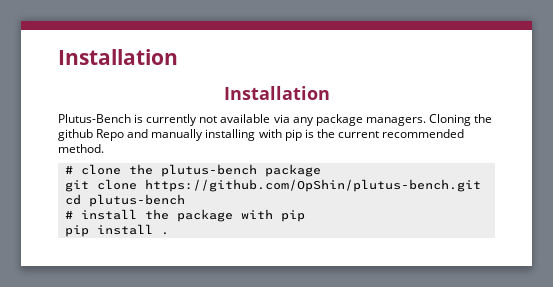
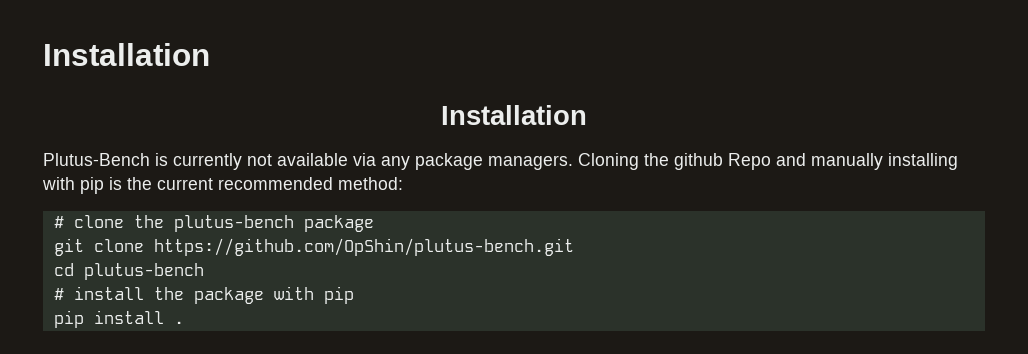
- Cloning the github Repo and manually installing with pip is the current recommended method.
+ Cloning the github Repo and manually installing with pip is the current recommended method:

